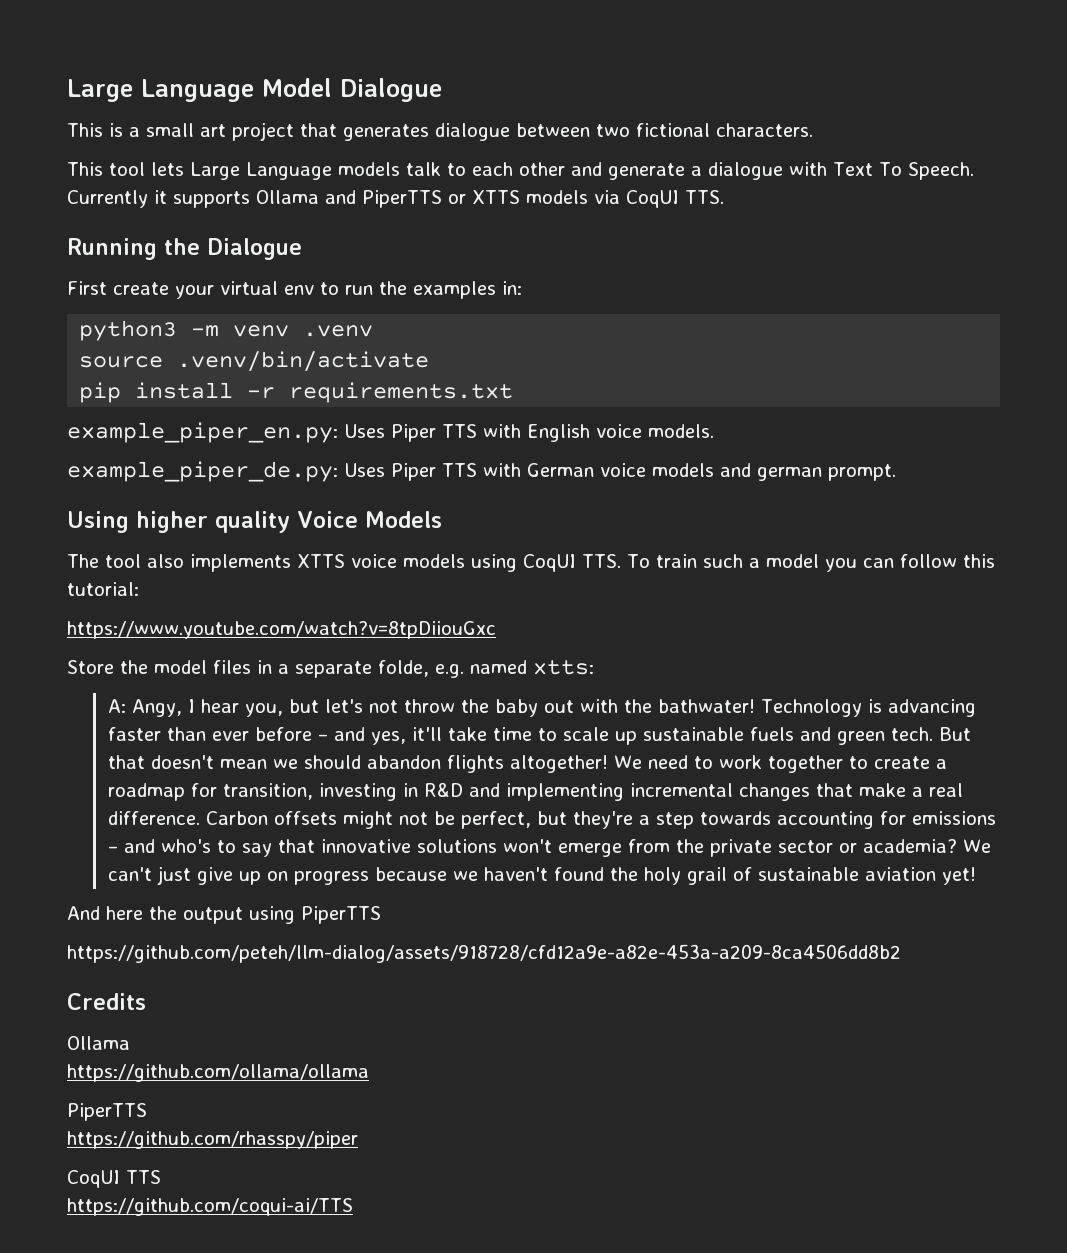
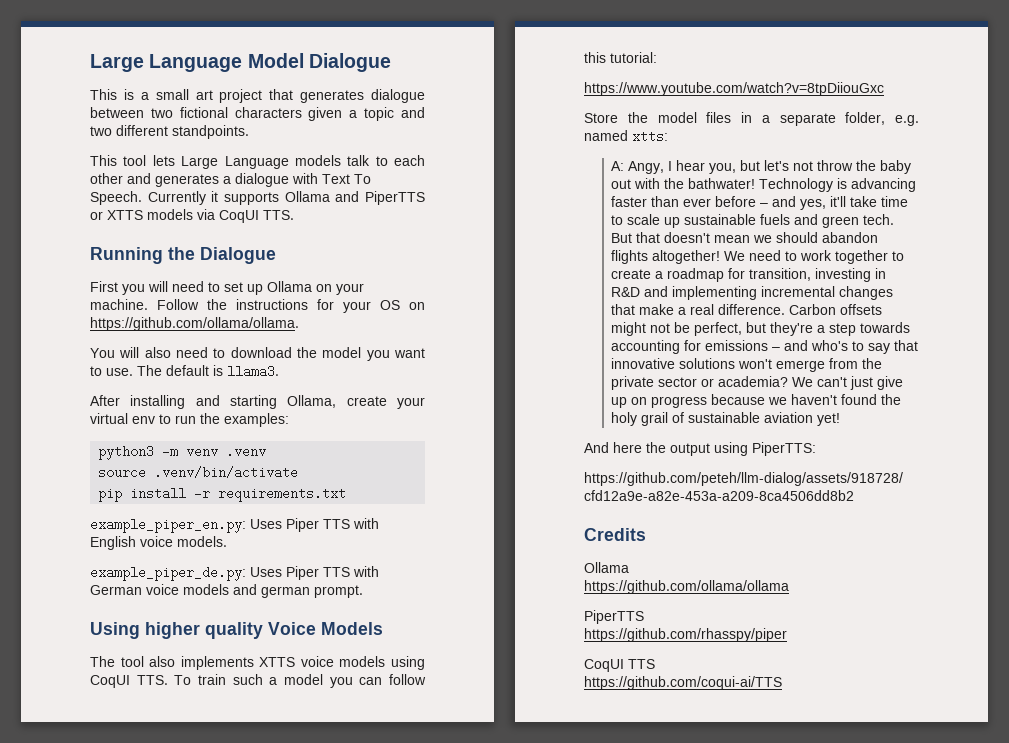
- This is a small art project that generates dialogue between two fictional characters.
+ This is a small art project that generates dialogue between two fictional characters given a topic and two different standpoints.
- This tool lets Large Language models talk to each other and generate a dialogue with Text To Speech.
+ This tool lets Large Language models talk to each other and generates a dialogue with Text To Speech.
- First create your virtual env to run the examples in:
+ First you will need to set up Ollama on your machine. Follow the instructions for your OS on https://github.com/ollama/ollama.
+ You will also need to download the model you want to use. The default is llama3.
+ After installing and starting Ollama, create your virtual env to run the examples:
- Store the model files in a separate folde, e.g. named xtts:
+ Store the model files in a separate folder, e.g. named xtts:
- And here the output using PiperTTS
+ And here the output using PiperTTS:

